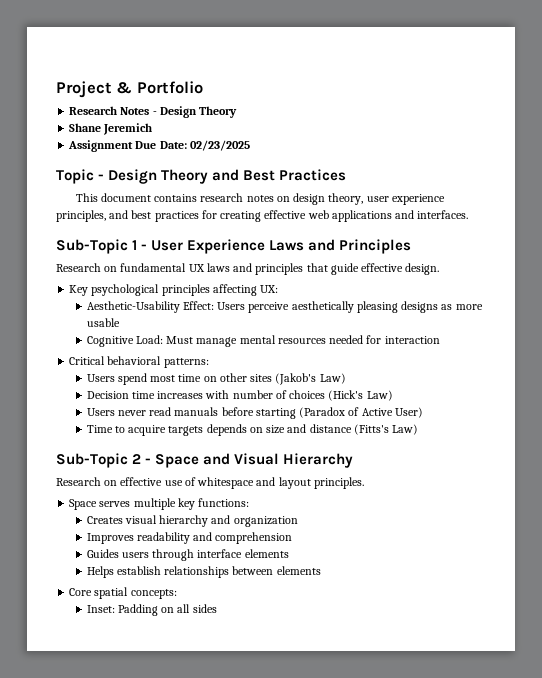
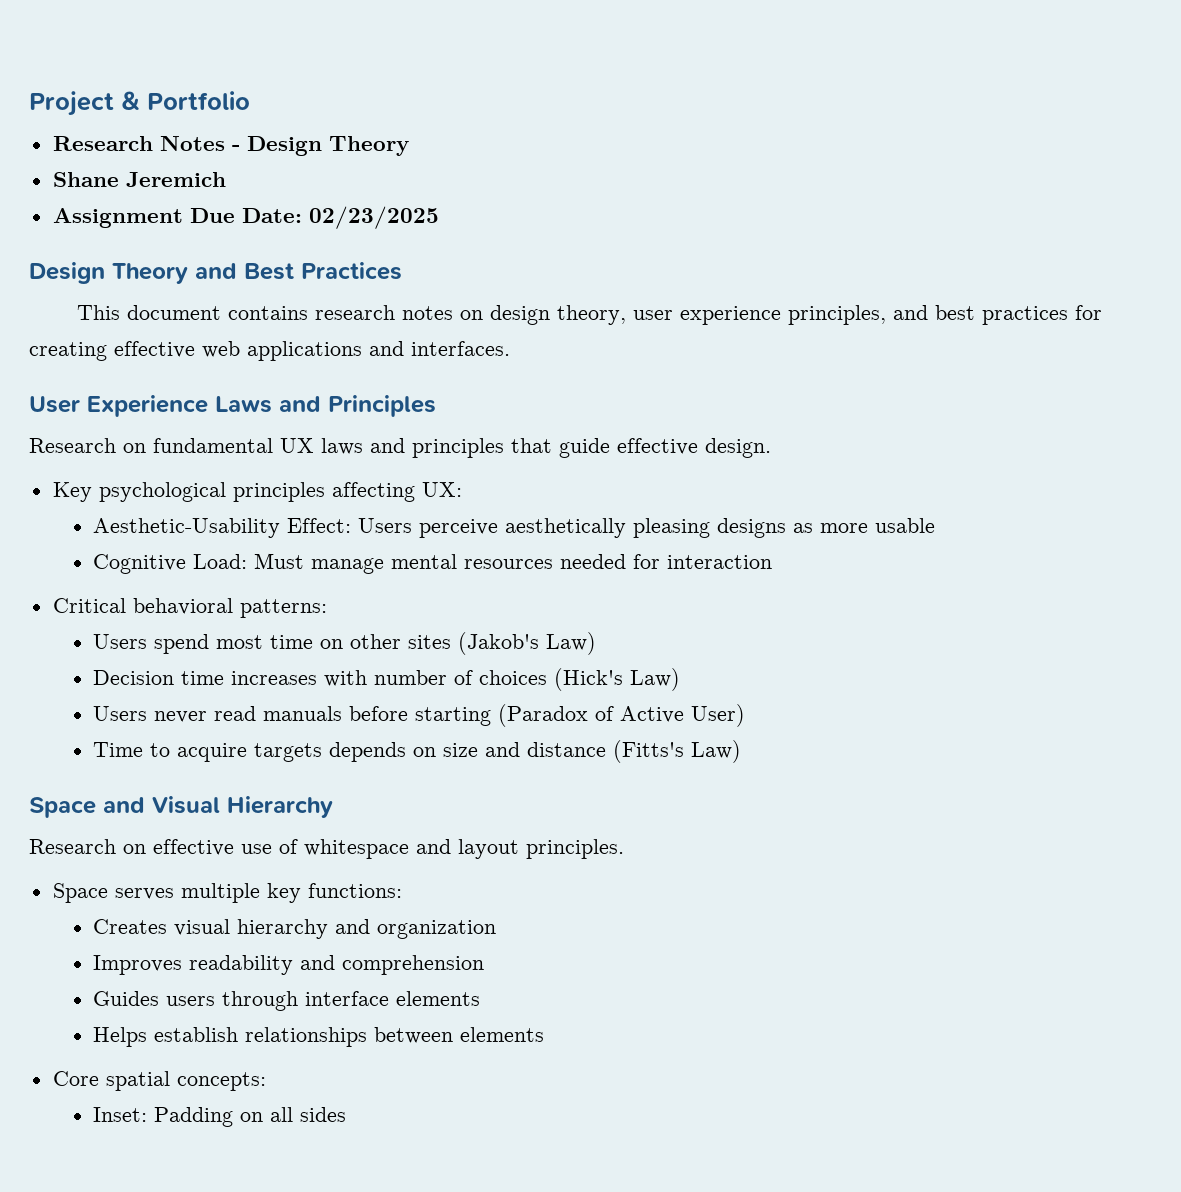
- Topic - Design Theory and Best Practices
+ Design Theory and Best Practices
- Sub-Topic 1 - User Experience Laws and Principles
+ User Experience Laws and Principles
- Sub-Topic 2 - Space and Visual Hierarchy
+ Space and Visual Hierarchy

